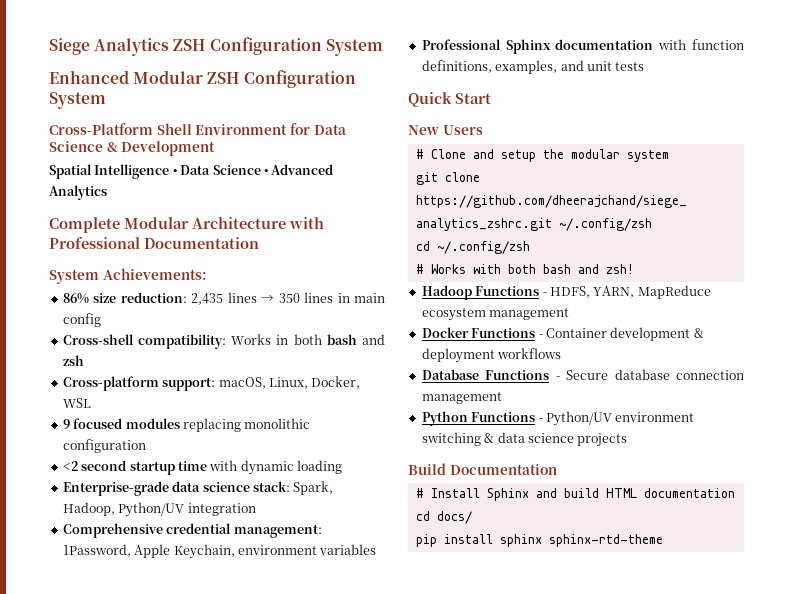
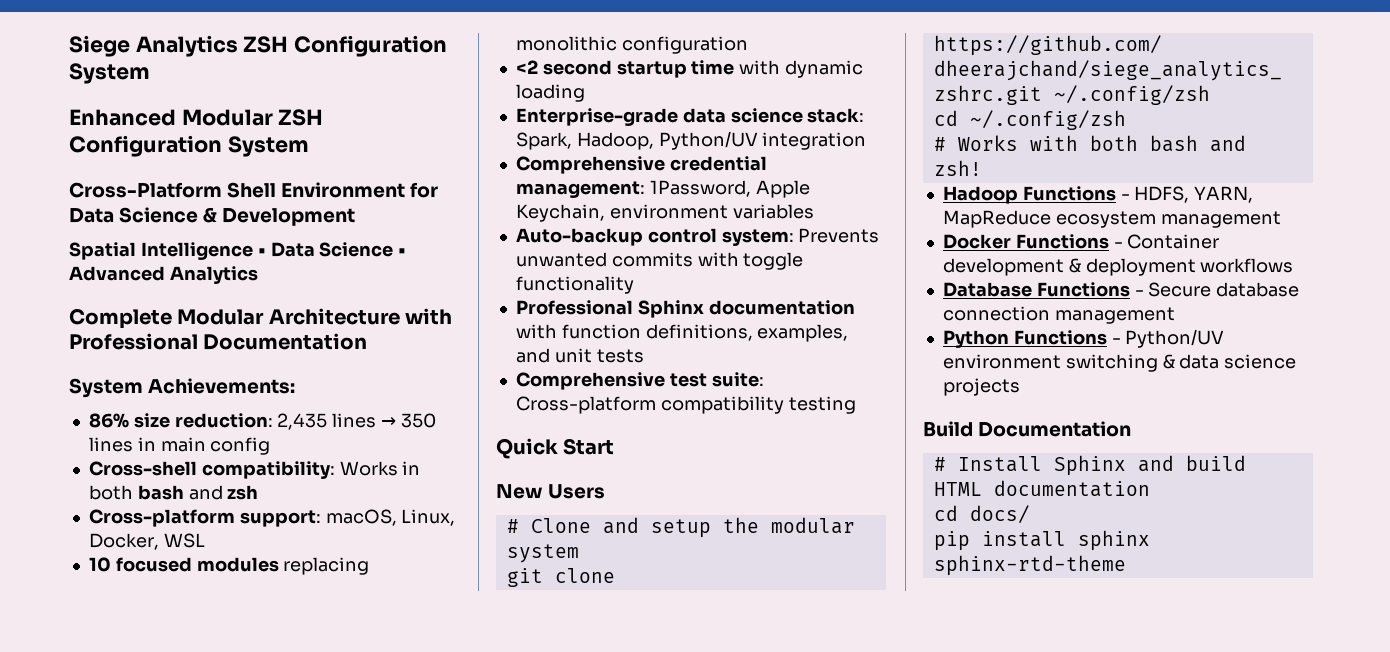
- 9 focused modules replacing monolithic configuration
+ 10 focused modules replacing monolithic configuration
+ Auto-backup control system: Prevents unwanted commits with toggle functionality
+ Comprehensive test suite: Cross-platform compatibility testing

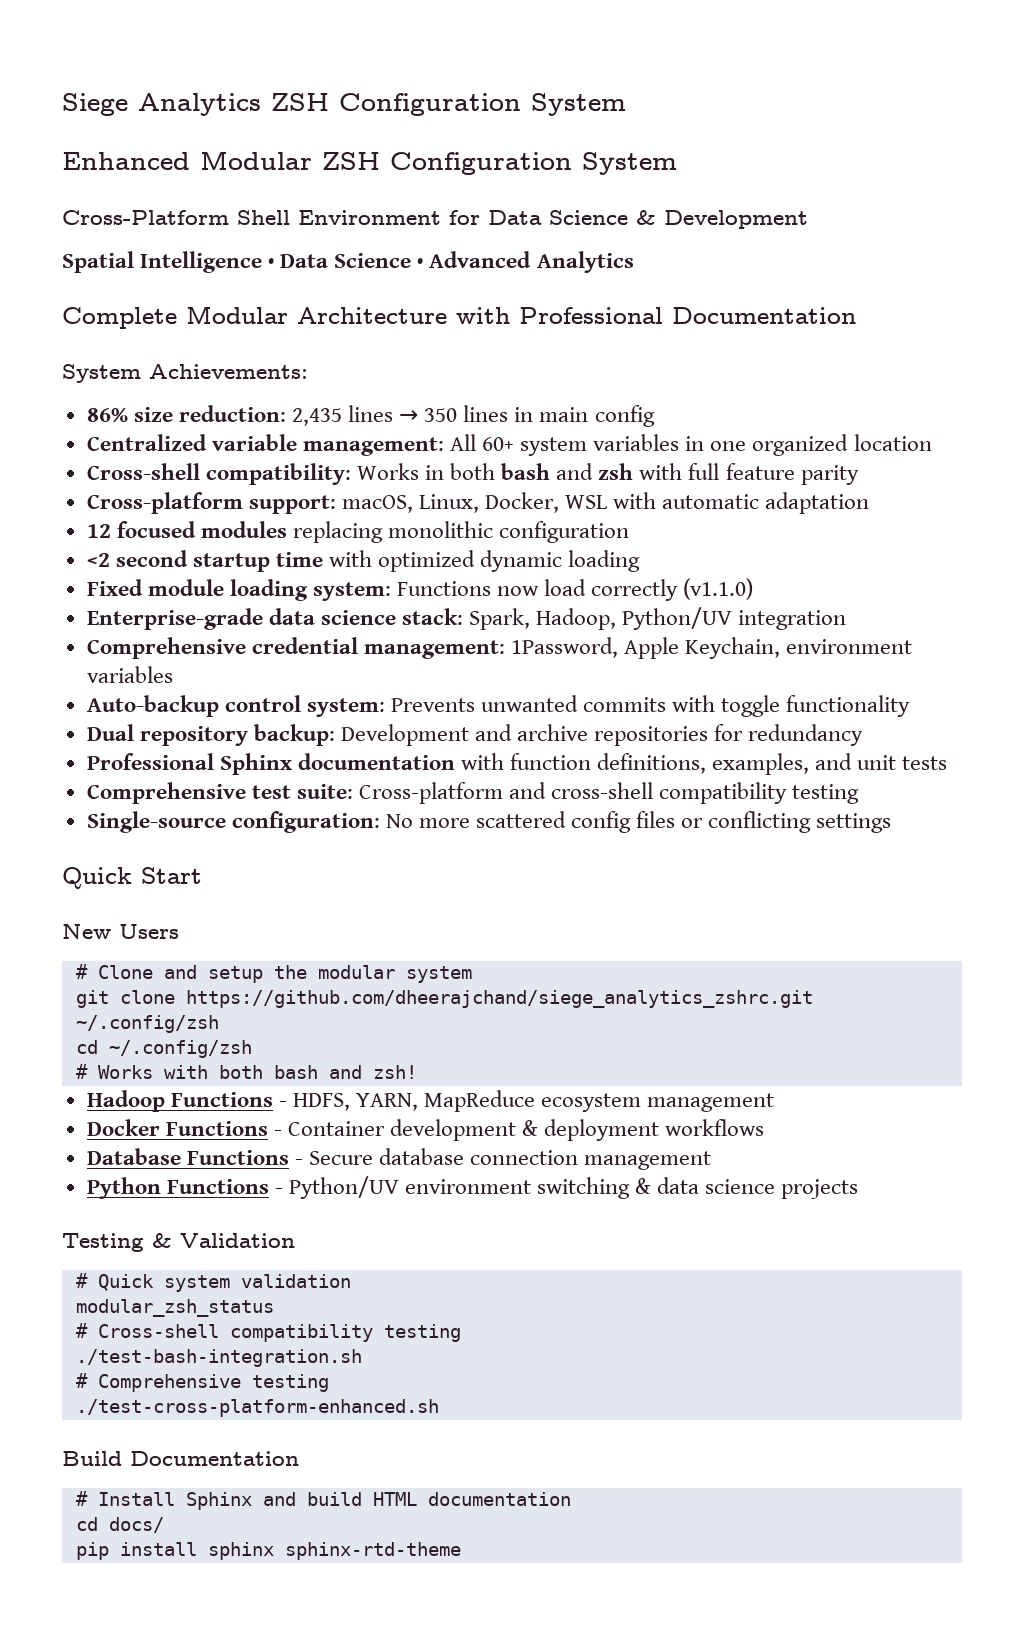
+ Centralized variable management: All 60+ system variables in one organized location
- Cross-shell compatibility: Works in both bash and zsh
+ Cross-shell compatibility: Works in both bash and zsh with full feature parity
- Cross-platform support: macOS, Linux, Docker, WSL
- 10 focused modules replacing monolithic configuration
+ Cross-platform support: macOS, Linux, Docker, WSL with automatic adaptation
+ 12 focused modules replacing monolithic configuration
- <2 second startup time with dynamic loading
+ <2 second startup time with optimized dynamic loading
+ Fixed module loading system: Functions now load correctly (v1.1.0)
+ Dual repository backup: Development and archive repositories for redundancy
- Comprehensive test suite: Cross-platform compatibility testing
+ Comprehensive test suite: Cross-platform and cross-shell compatibility testing
+ Single-source configuration: No more scattered config files or conflicting settings
+ Testing & Validation
+ # Quick system validation
+ modular_zsh_status
+ # Cross-shell compatibility testing
+ ./test-bash-integration.sh
+ # Comprehensive testing
+ ./test-cross-platform-enhanced.sh

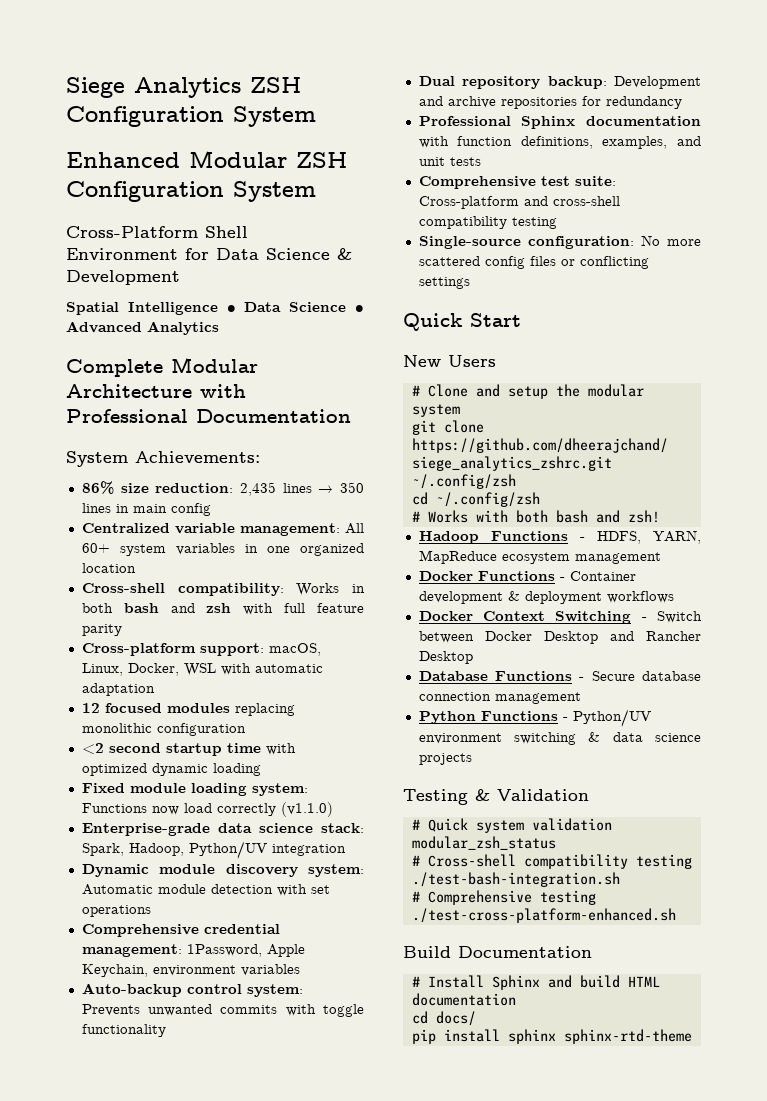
+ Dynamic module discovery system: Automatic module detection with set operations
+ Docker Context Switching - Switch between Docker Desktop and Rancher Desktop

